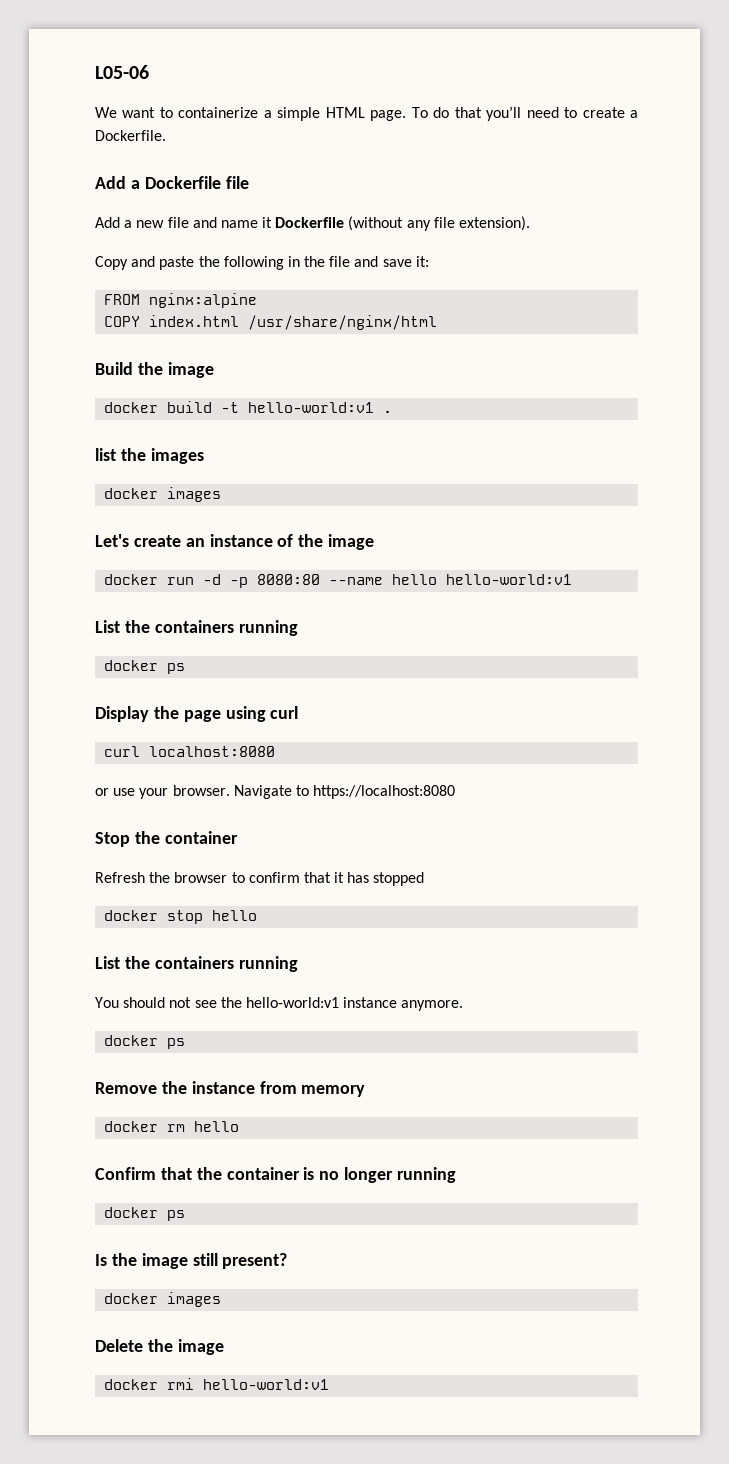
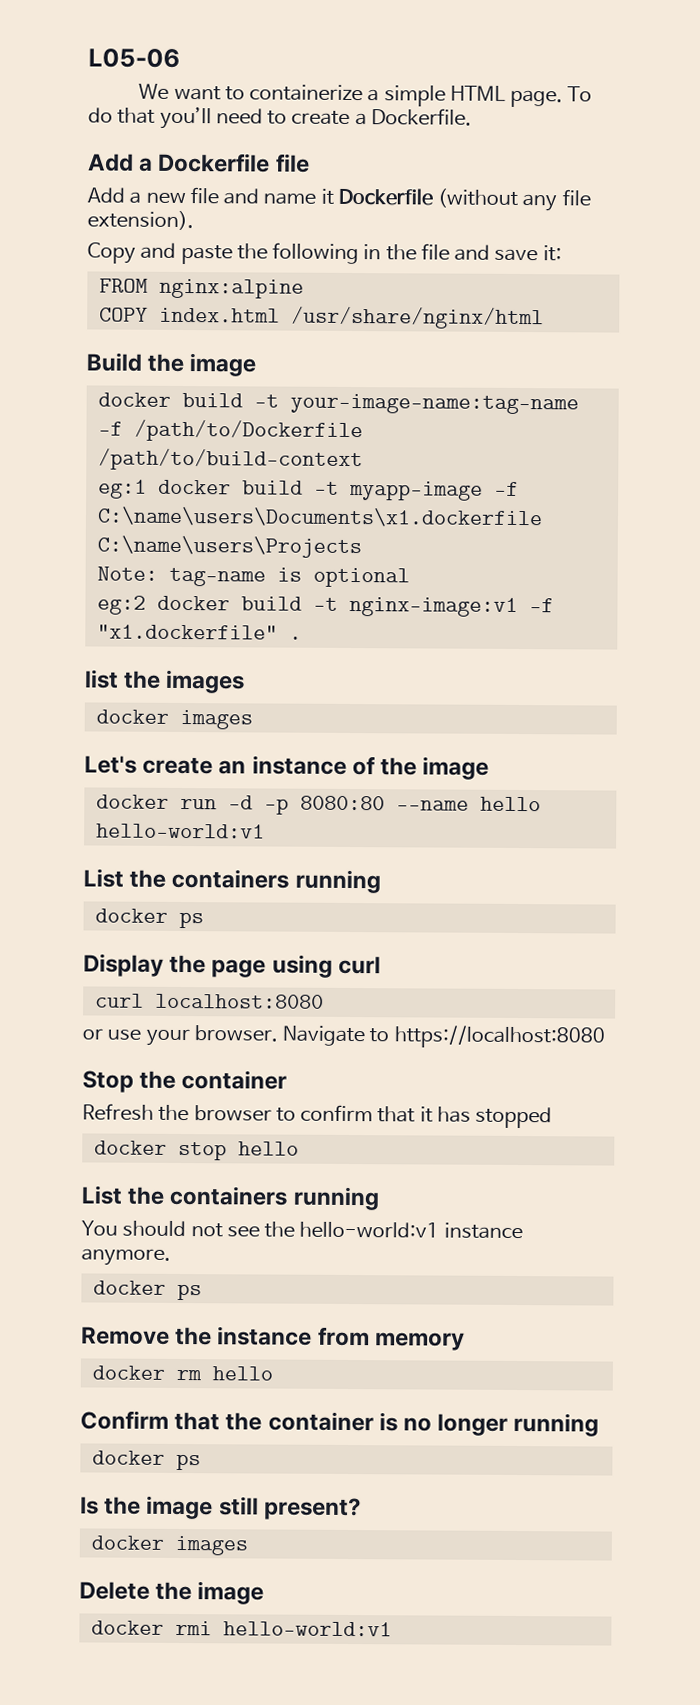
- docker build -t hello-world:v1 .
+ docker build -t your-image-name:tag-name -f /path/to/Dockerfile /path/to/build-context
+ eg:1 docker build -t myapp-image -f C:\name\users\Documents\x1.dockerfile C:\name\users\Projects
+ Note: tag-name is optional
+ eg:2 docker build -t nginx-image:v1 -f "x1.dockerfile" .

